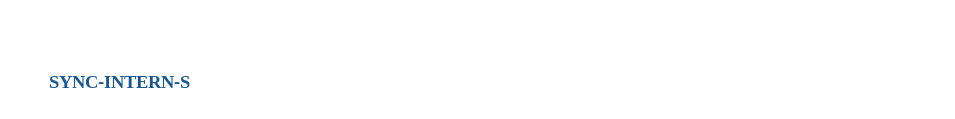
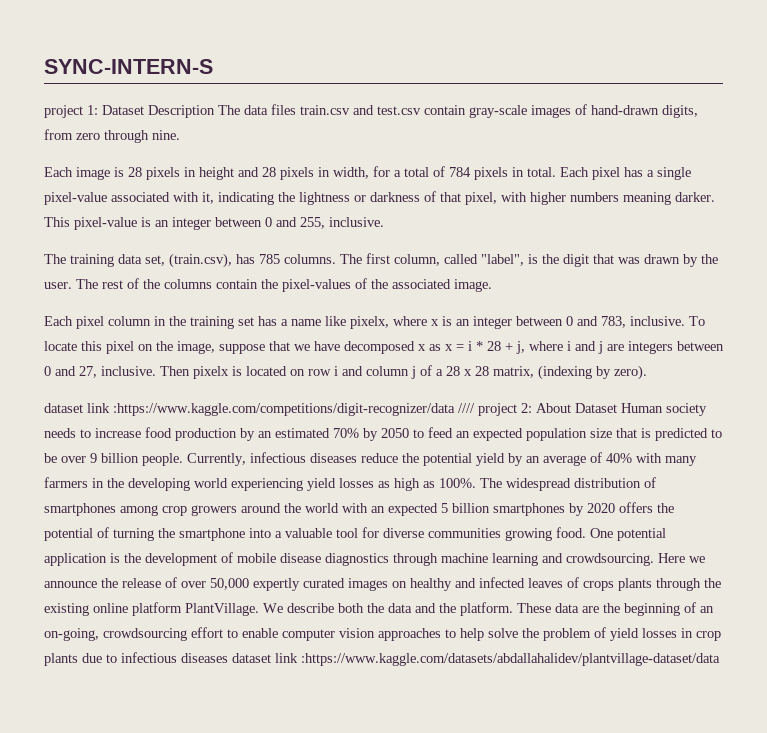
+ project 1: Dataset Description The data files train.csv and test.csv contain gray-scale images of hand-drawn digits, from zero through nine.
+ Each image is 28 pixels in height and 28 pixels in width, for a total of 784 pixels in total. Each pixel has a single pixel-value associated with it, indicating the lightness or darkness of that pixel, with higher numbers meaning darker. This pixel-value is an integer between 0 and 255, inclusive.
+ The training data set, (train.csv), has 785 columns. The first column, called "label", is the digit that was drawn by the user. The rest of the columns contain the pixel-values of the associated image.
+ Each pixel column in the training set has a name like pixelx, where x is an integer between 0 and 783, inclusive. To locate this pixel on the image, suppose that we have decomposed x as x = i * 28 + j, where i and j are integers between 0 and 27, inclusive. Then pixelx is located on row i and column j of a 28 x 28 matrix, (indexing by zero).
+ dataset link :https://www.kaggle.com/competitions/digit-recognizer/data //// project 2: About Dataset Human society needs to increase food production by an estimated 70% by 2050 to feed an expected population size that is predicted to be over 9 billion people. Currently, infectious diseases reduce the potential yield by an average of 40% with many farmers in the developing world experiencing yield losses as high as 100%. The widespread distribution of smartphones among crop growers around the world with an expected 5 billion smartphones by 2020 offers the potential of turning the smartphone into a valuable tool for diverse communities growing food. One potential application is the development of mobile disease diagnostics through machine learning and crowdsourcing. Here we announce the release of over 50,000 expertly curated images on healthy and infected leaves of crops plants through the existing online platform PlantVillage. We describe both the data and the platform. These data are the beginning of an on-going, crowdsourcing effort to enable computer vision approaches to help solve the problem of yield losses in crop plants due to infectious diseases dataset link :https://www.kaggle.com/datasets/abdallahalidev/plantvillage-dataset/data

